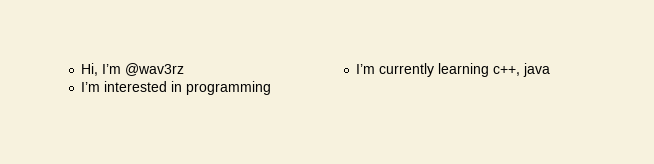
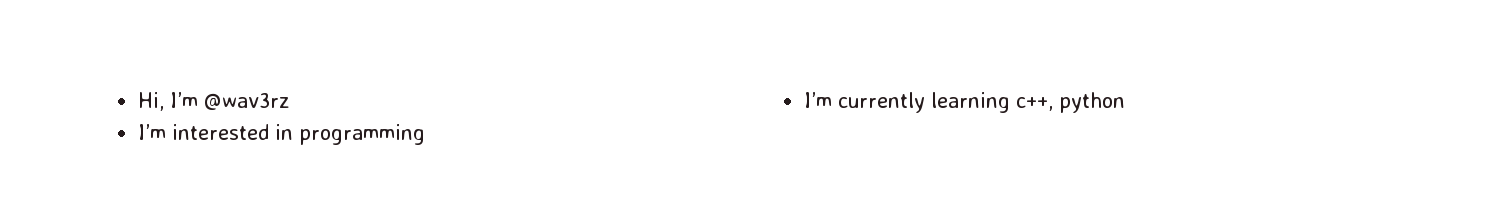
- I’m currently learning c++, java
+ I’m currently learning c++, python

